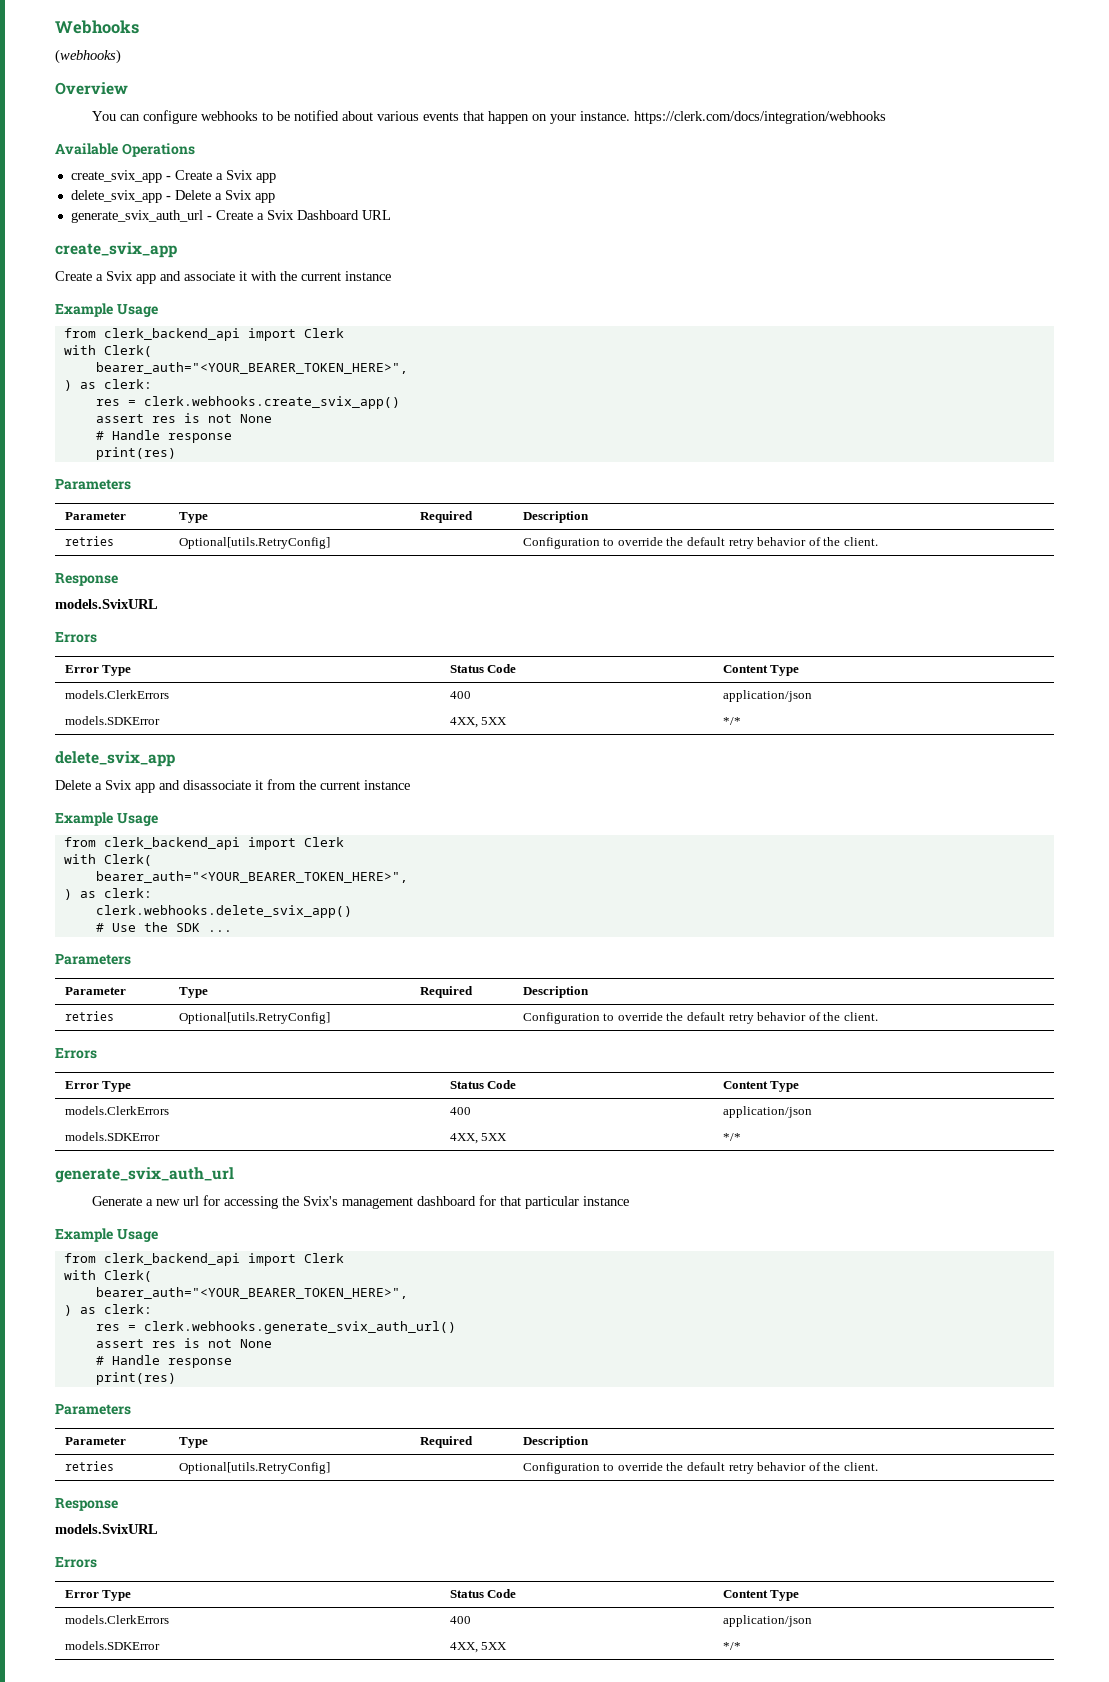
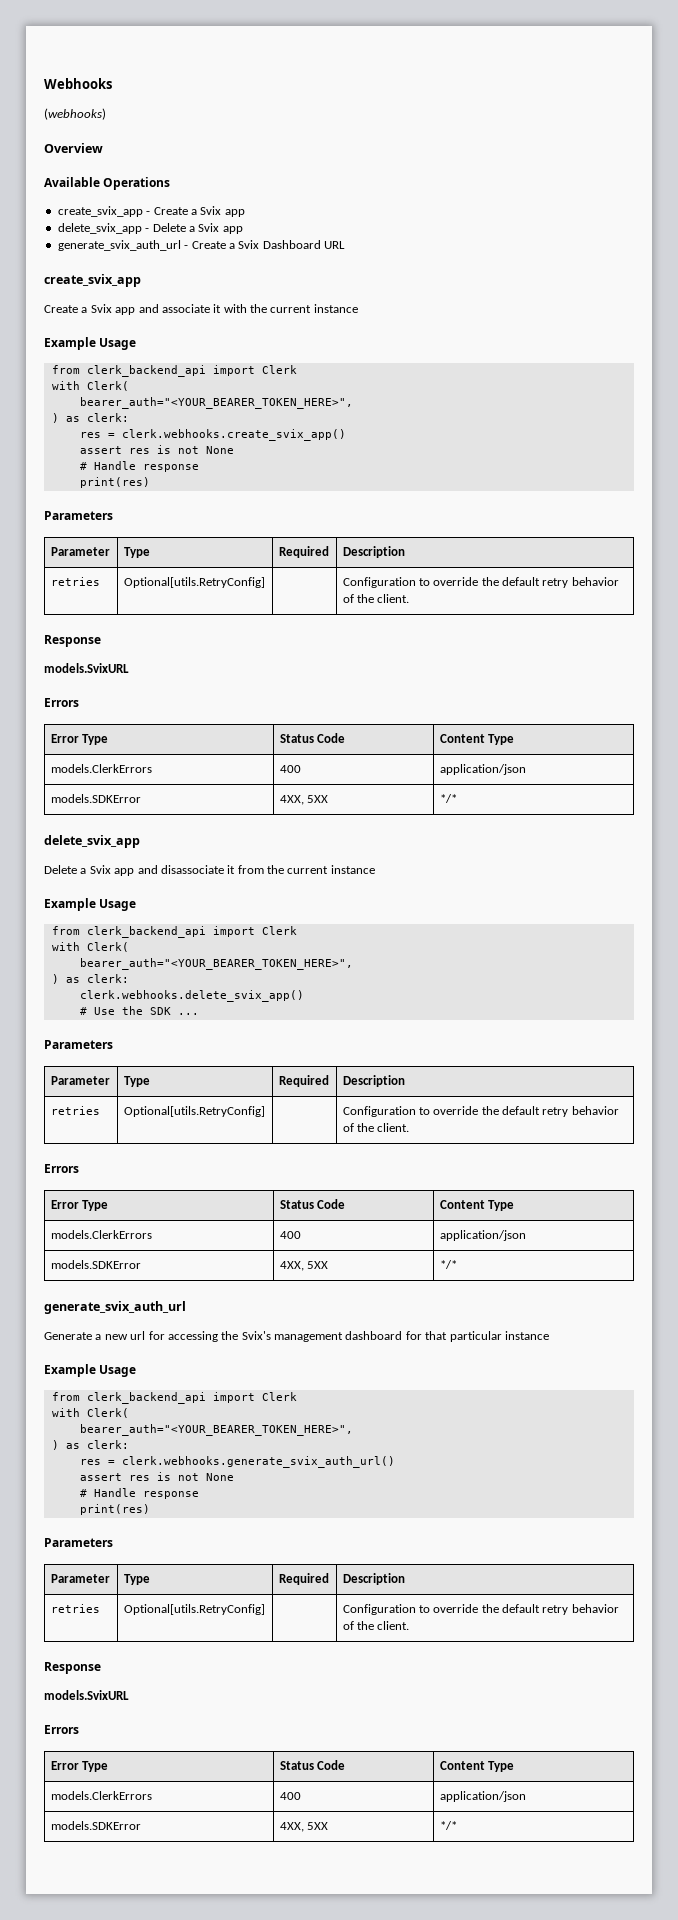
- You can configure webhooks to be notified about various events that happen on your instance. https://clerk.com/docs/integration/webhooks

